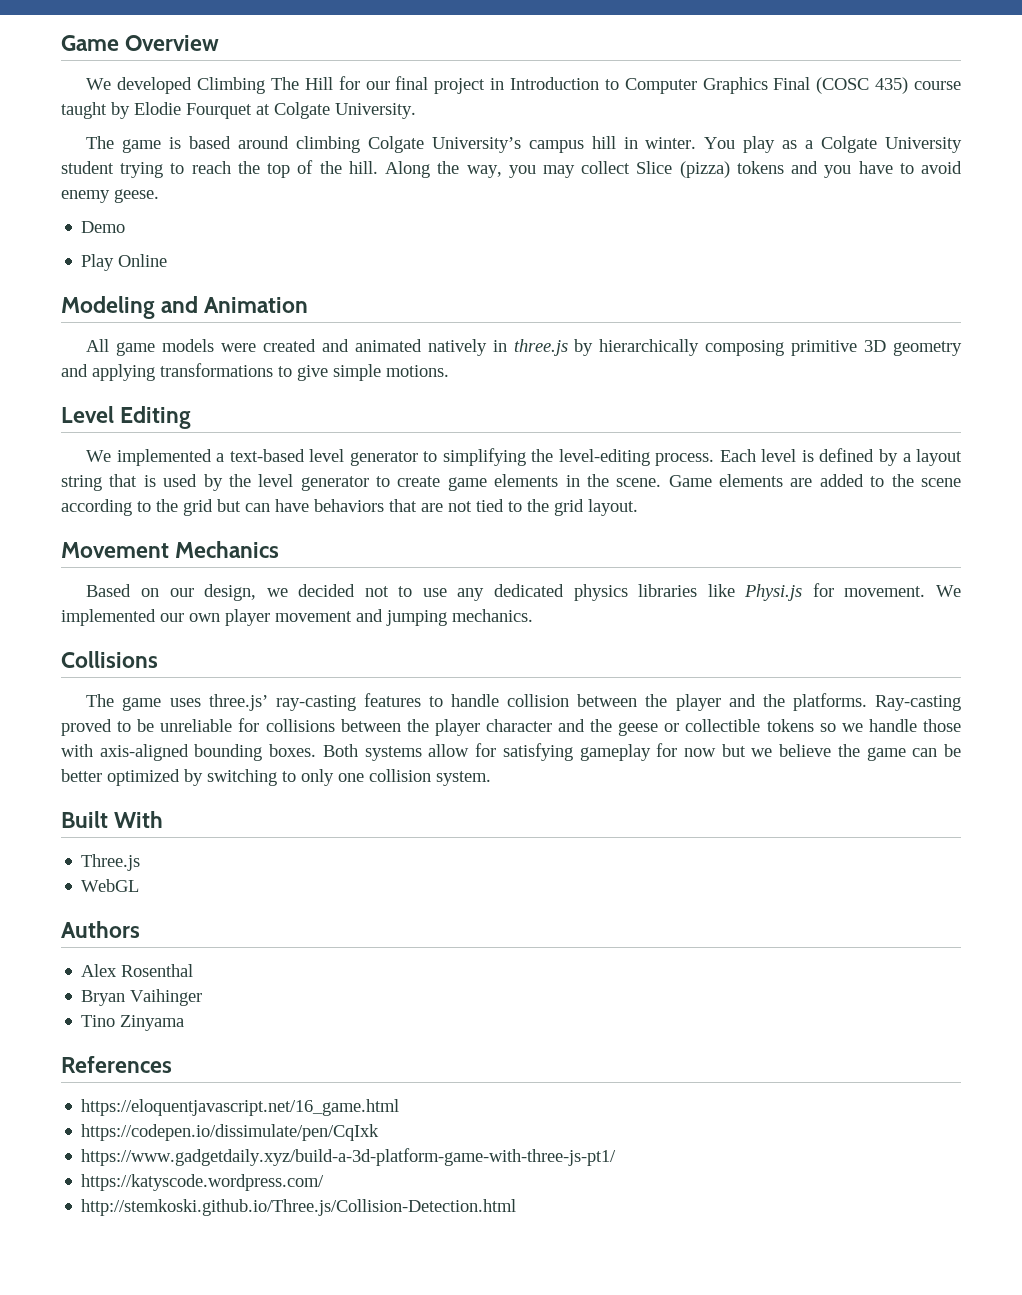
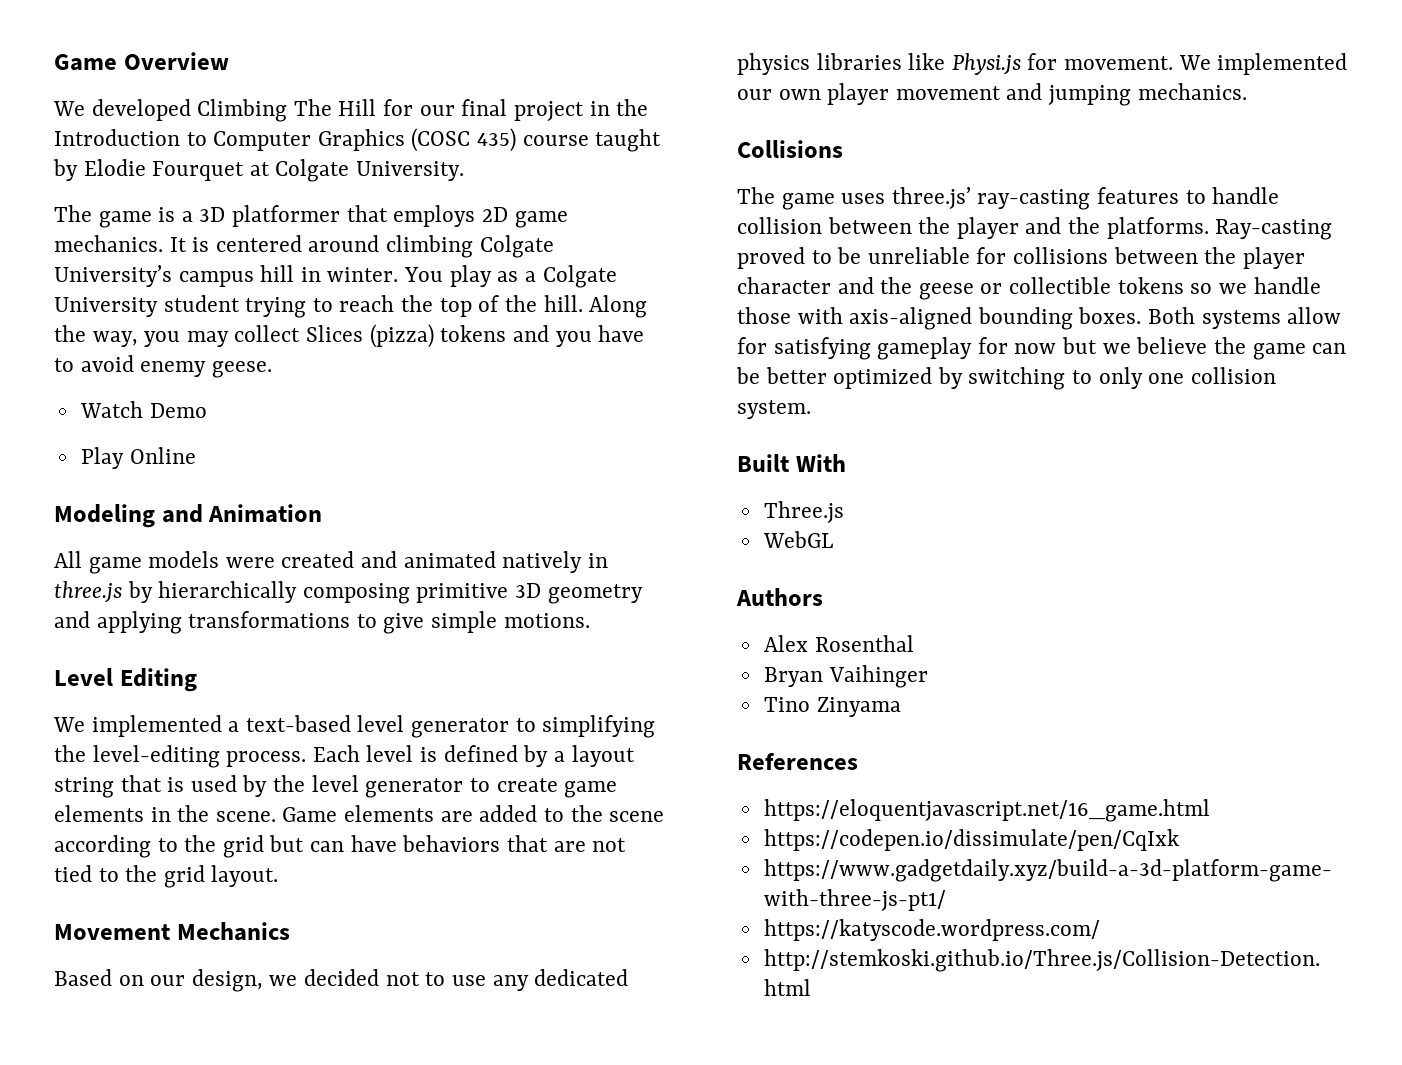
- We developed Climbing The Hill for our final project in Introduction to Computer Graphics Final (COSC 435) course taught by Elodie Fourquet at Colgate University.
+ We developed Climbing The Hill for our final project in the Introduction to Computer Graphics (COSC 435) course taught by Elodie Fourquet at Colgate University.
- The game is based around climbing Colgate University’s campus hill in winter.
+ The game is a 3D platformer that employs 2D game mechanics. It is centered around climbing Colgate University’s campus hill in winter.
- Along the way, you may collect Slice (pizza) tokens and you have to avoid enemy geese.
+ Along the way, you may collect Slices (pizza) tokens and you have to avoid enemy geese.
- Demo
+ Watch Demo

